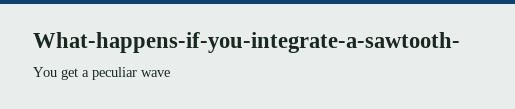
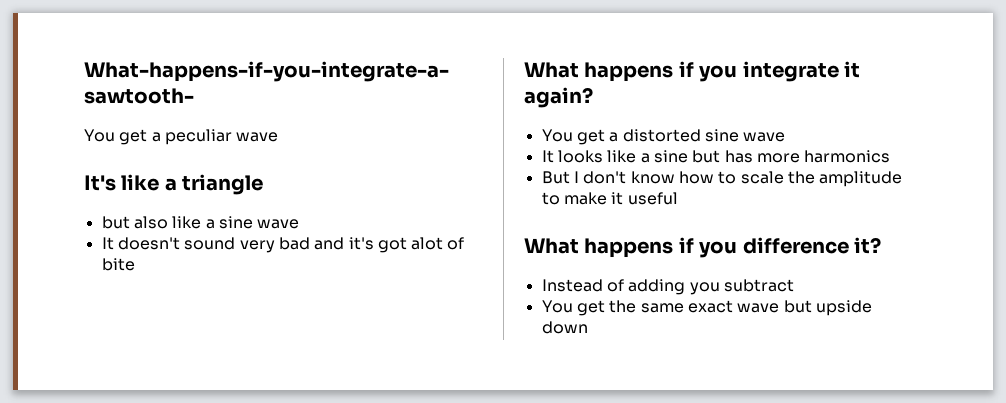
+ It's like a triangle
+ but also like a sine wave
+ It doesn't sound very bad and it's got alot of bite
+ What happens if you integrate it again?
+ You get a distorted sine wave
+ It looks like a sine but has more harmonics
+ But I don't know how to scale the amplitude to make it useful
+ What happens if you difference it?
+ Instead of adding you subtract
+ You get the same exact wave but upside down

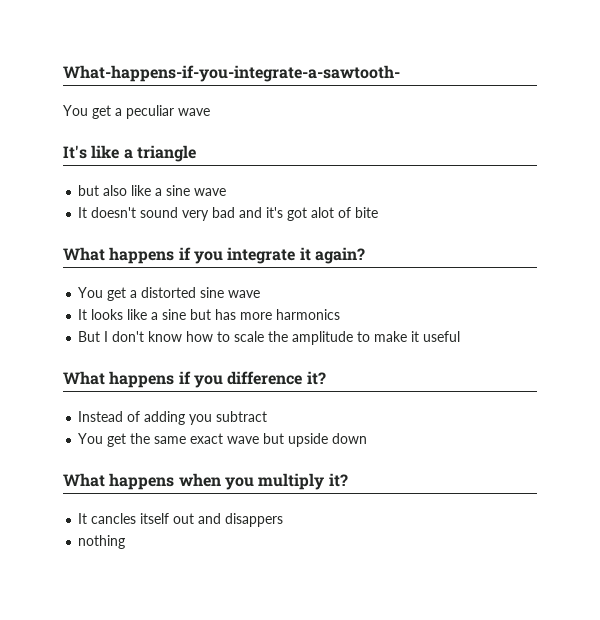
+ What happens when you multiply it?
+ It cancles itself out and disappers
+ nothing

